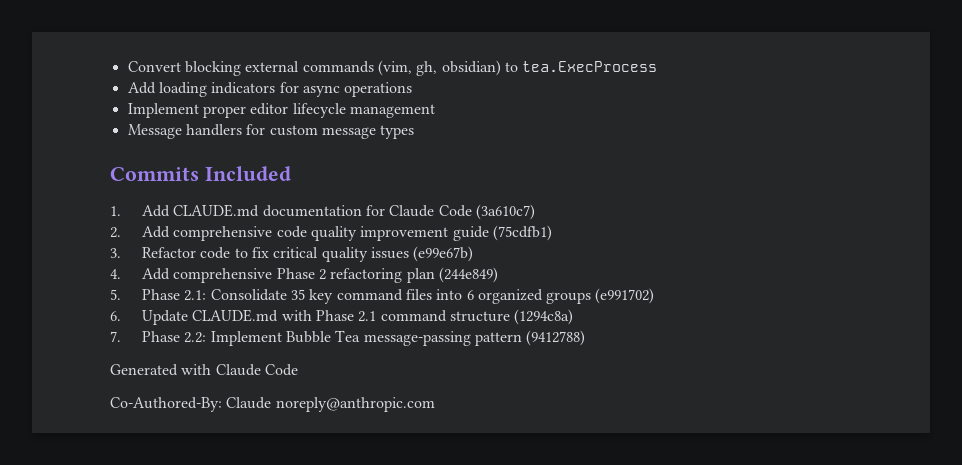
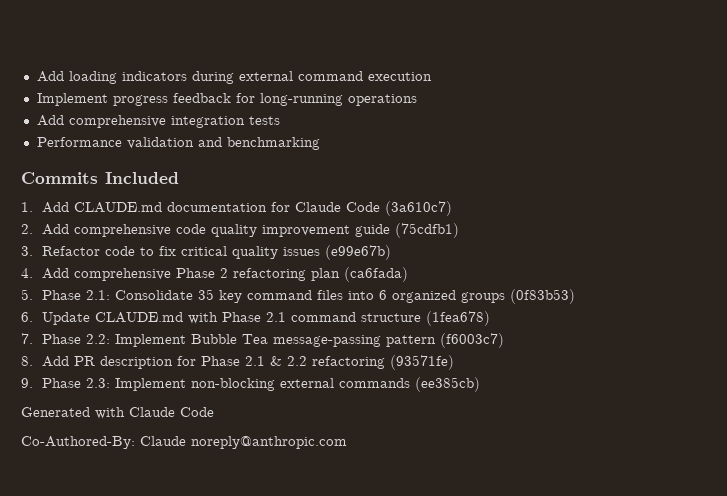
- Convert blocking external commands (vim, gh, obsidian) to tea.ExecProcess
- Add loading indicators for async operations
- Implement proper editor lifecycle management
- Message handlers for custom message types
+ Add loading indicators during external command execution
+ Implement progress feedback for long-running operations
+ Add comprehensive integration tests
+ Performance validation and benchmarking
- 4. Add comprehensive Phase 2 refactoring plan (244e849)
+ 4. Add comprehensive Phase 2 refactoring plan (ca6fada)
- 5. Phase 2.1: Consolidate 35 key command files into 6 organized groups (e991702)
+ 5. Phase 2.1: Consolidate 35 key command files into 6 organized groups (0f83b53)
- 6. Update CLAUDE.md with Phase 2.1 command structure (1294c8a)
+ 6. Update CLAUDE.md with Phase 2.1 command structure (1fea678)
- 7. Phase 2.2: Implement Bubble Tea message-passing pattern (9412788)
+ 7. Phase 2.2: Implement Bubble Tea message-passing pattern (f6003c7)
+ 8. Add PR description for Phase 2.1 & 2.2 refactoring (93571fe)
+ 9. Phase 2.3: Implement non-blocking external commands (ee385cb)

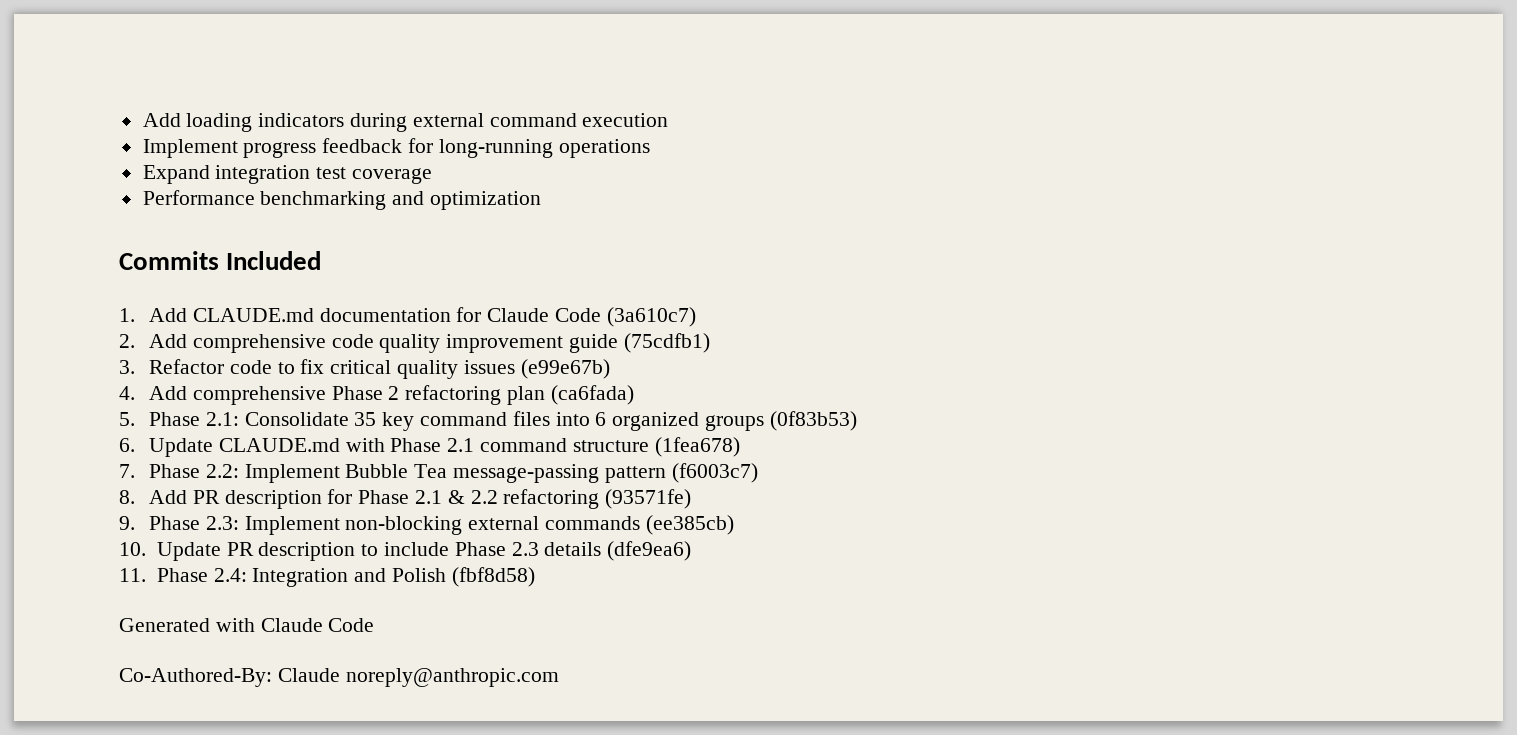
- Add comprehensive integration tests
- Performance validation and benchmarking
+ Expand integration test coverage
+ Performance benchmarking and optimization
+ 10. Update PR description to include Phase 2.3 details (dfe9ea6)
+ 11. Phase 2.4: Integration and Polish (fbf8d58)

